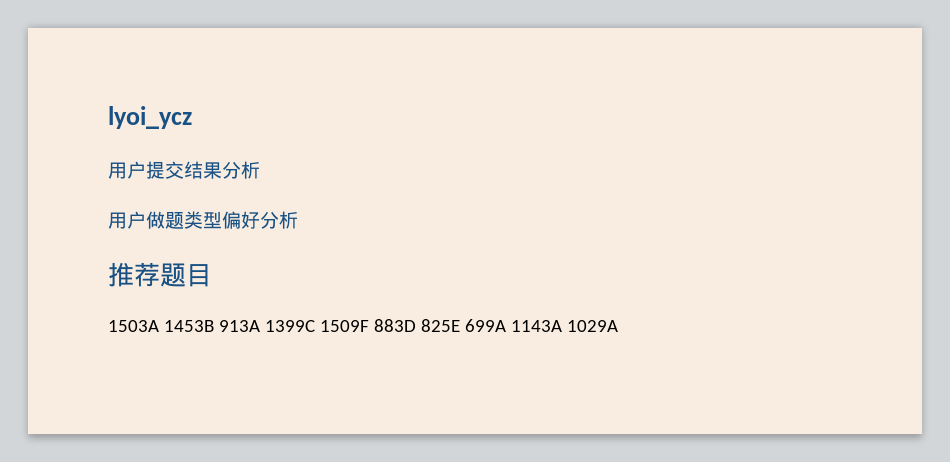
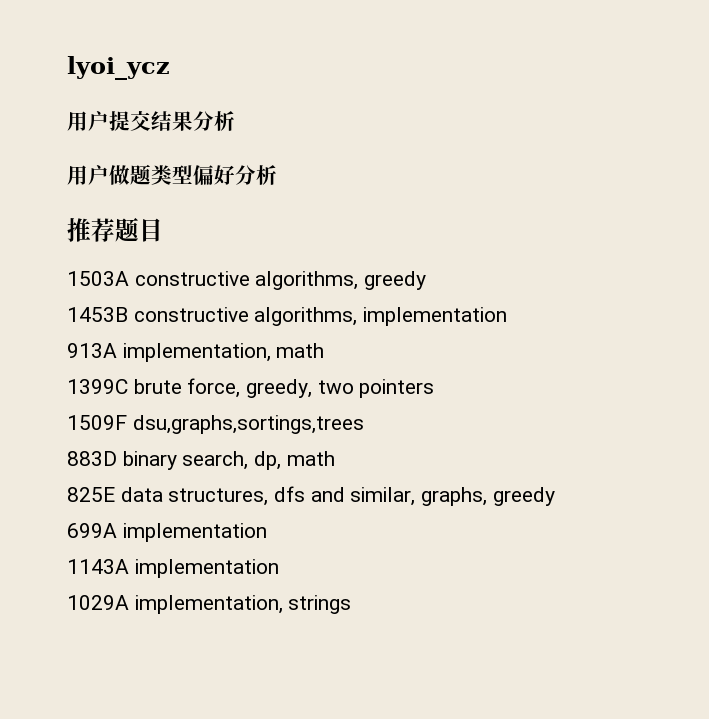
- 1503A 1453B 913A 1399C 1509F 883D 825E 699A 1143A 1029A
+ 1503A constructive algorithms, greedy
+ 1453B constructive algorithms, implementation
+ 913A implementation, math
+ 1399C brute force, greedy, two pointers
+ 1509F dsu,graphs,sortings,trees
+ 883D binary search, dp, math
+ 825E data structures, dfs and similar, graphs, greedy
+ 699A implementation
+ 1143A implementation
+ 1029A implementation, strings

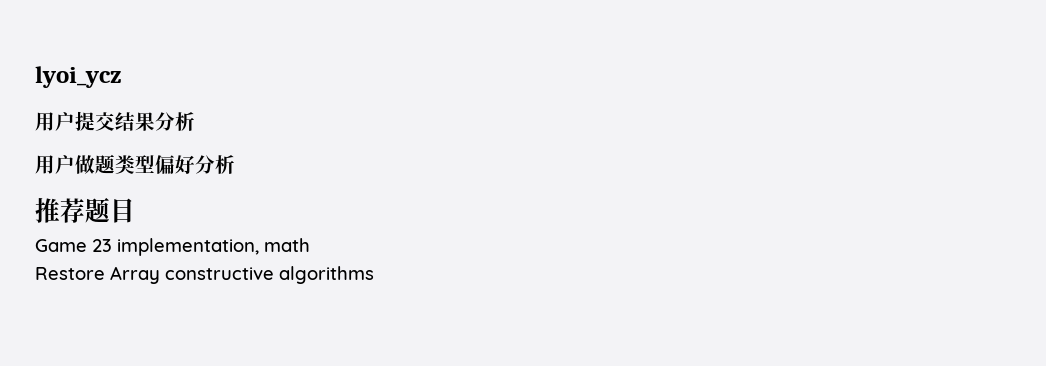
- 1503A constructive algorithms, greedy
- 1453B constructive algorithms, implementation
- 913A implementation, math
- 1399C brute force, greedy, two pointers
- 1509F dsu,graphs,sortings,trees
- 883D binary search, dp, math
- 825E data structures, dfs and similar, graphs, greedy
- 699A implementation
- 1143A implementation
- 1029A implementation, strings
+ Game 23 implementation, math
+ Restore Array constructive algorithms

